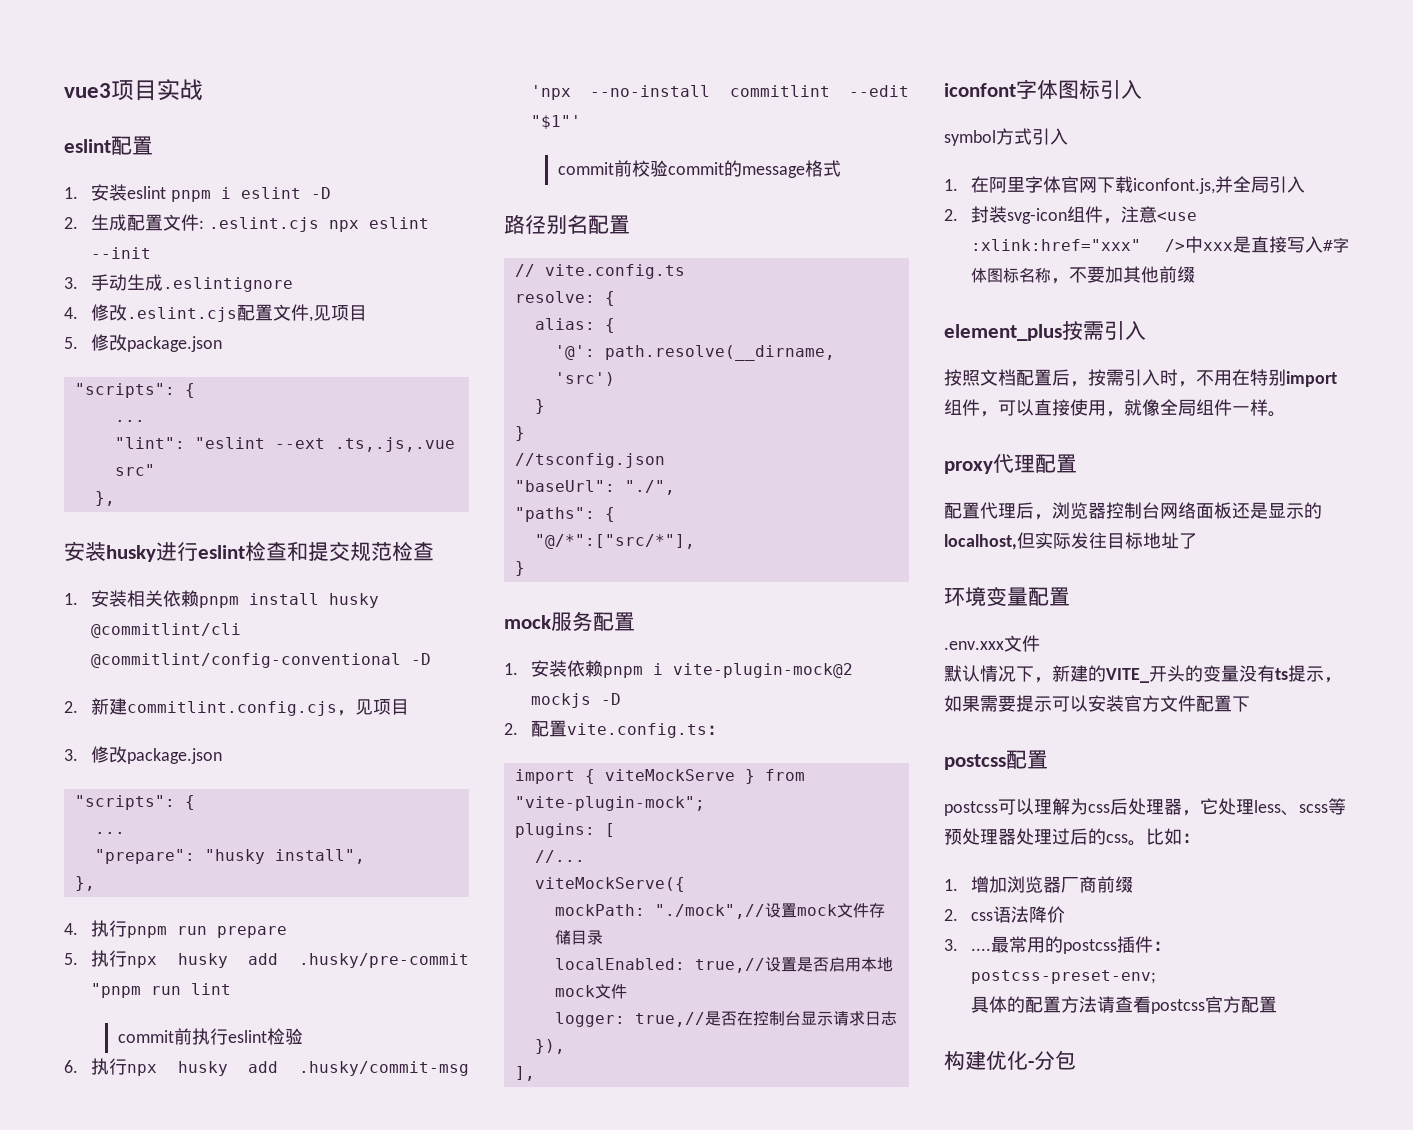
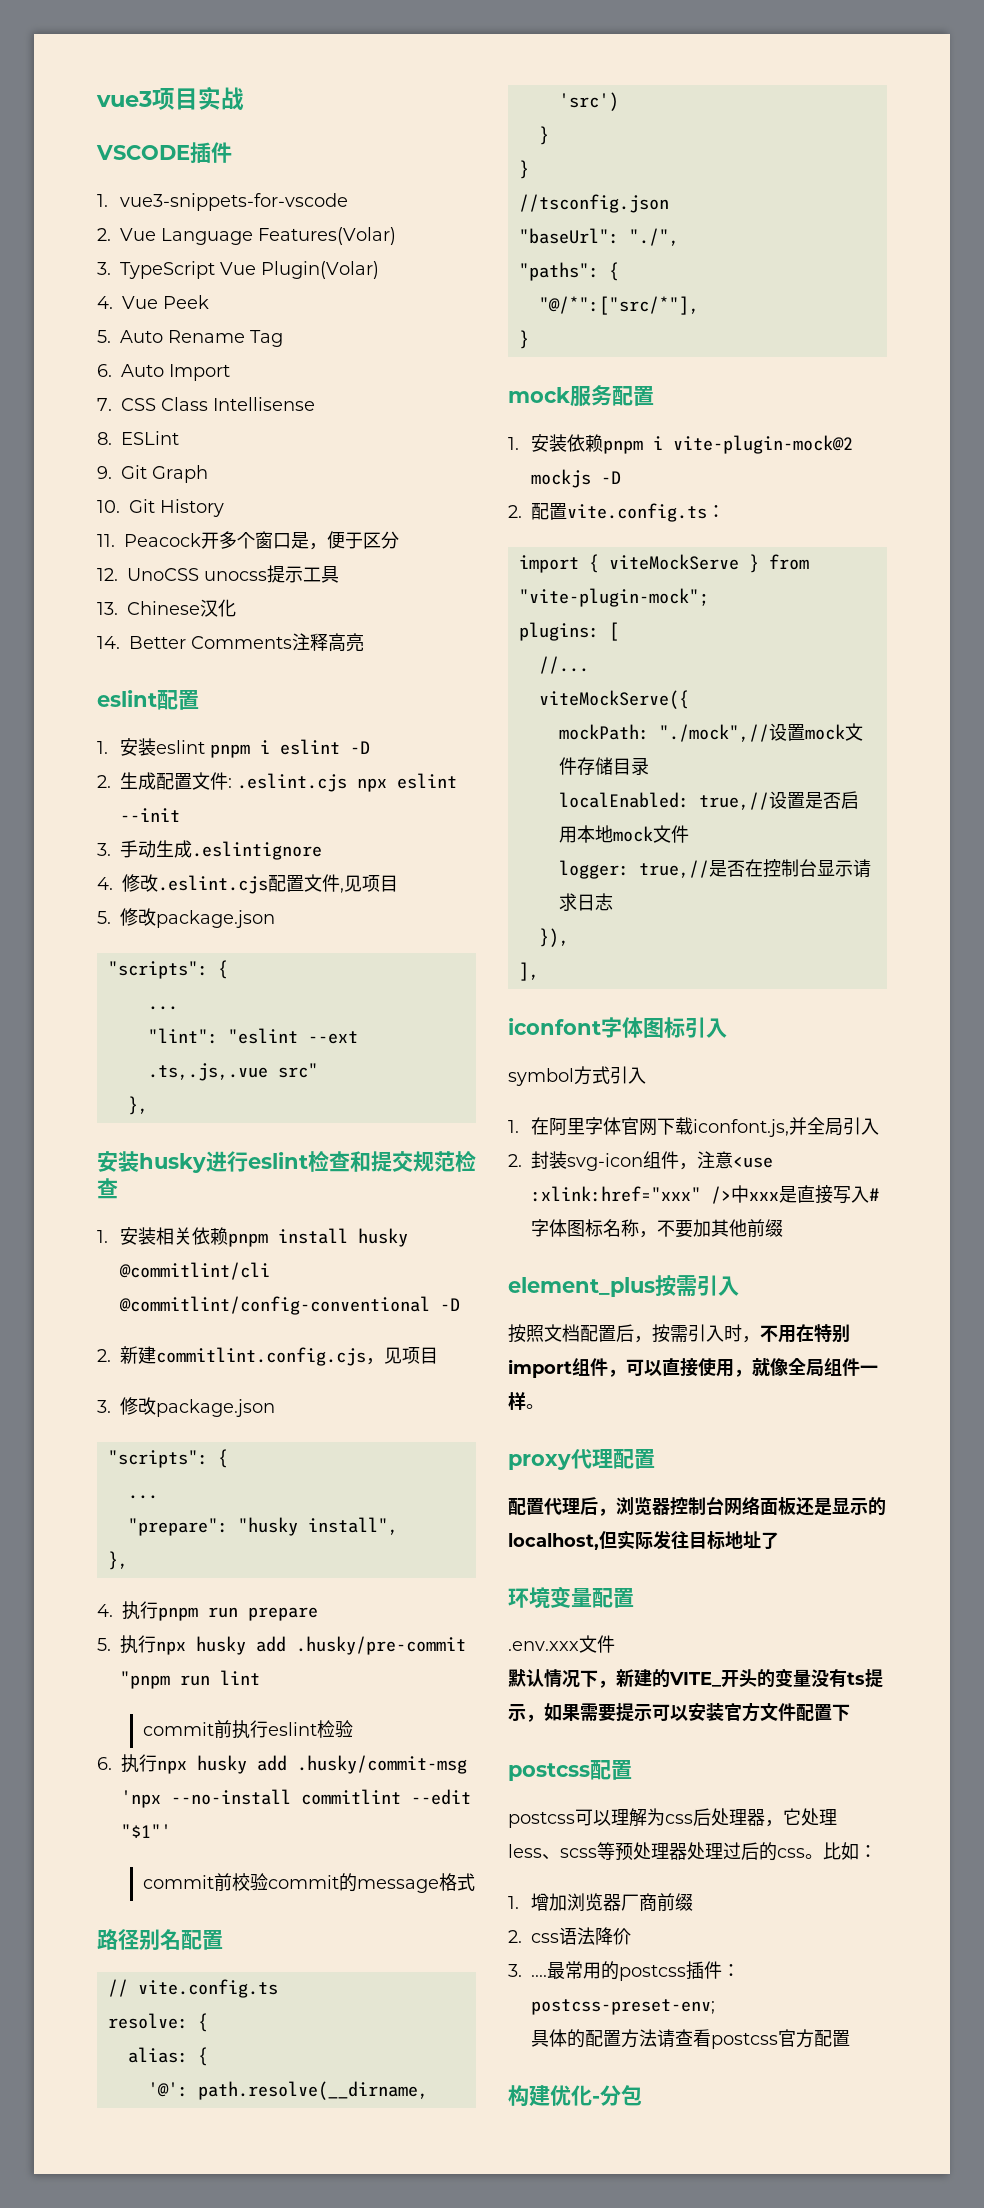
+ VSCODE插件
+ 1. vue3-snippets-for-vscode
+ 2. Vue Language Features(Volar)
+ 3. TypeScript Vue Plugin(Volar)
+ 4. Vue Peek
+ 5. Auto Rename Tag
+ 6. Auto Import
+ 7. CSS Class Intellisense
+ 8. ESLint
+ 9. Git Graph
+ 10. Git History
+ 11. Peacock开多个窗口是，便于区分
+ 12. UnoCSS unocss提示工具
+ 13. Chinese汉化
+ 14. Better Comments注释高亮

